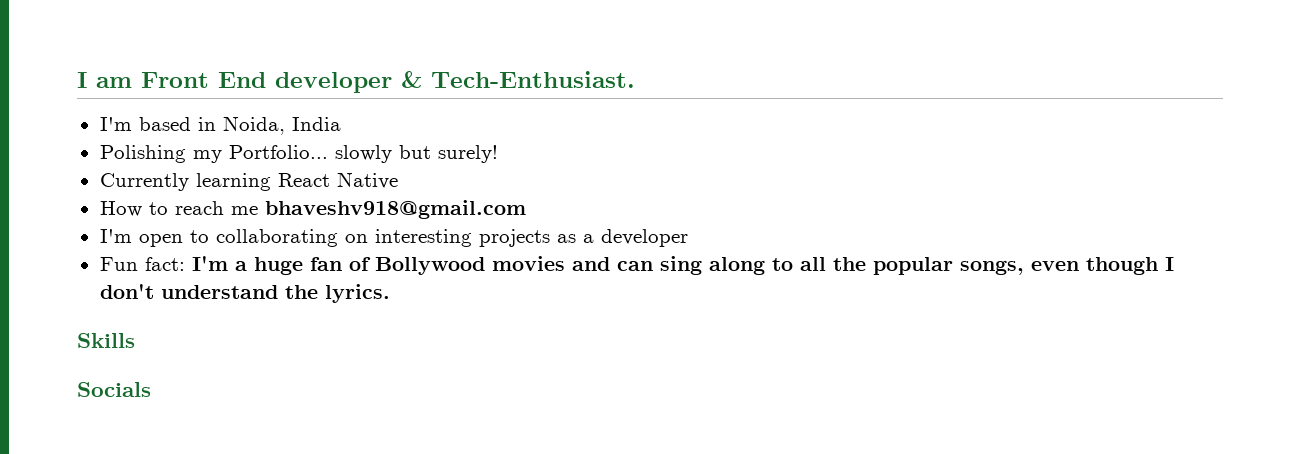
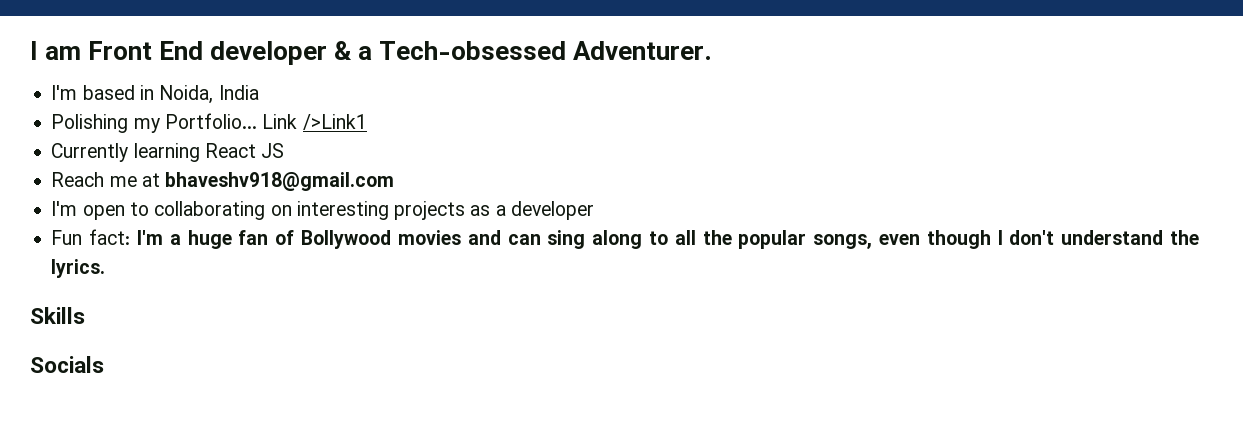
- I am Front End developer & Tech-Enthusiast.
+ I am Front End developer & a Tech-obsessed Adventurer.
- Polishing my Portfolio... slowly but surely!
+ Polishing my Portfolio... Link />Link1
- Currently learning React Native
- How to reach me bhaveshv918@gmail.com
+ Currently learning React JS
+ Reach me at bhaveshv918@gmail.com

